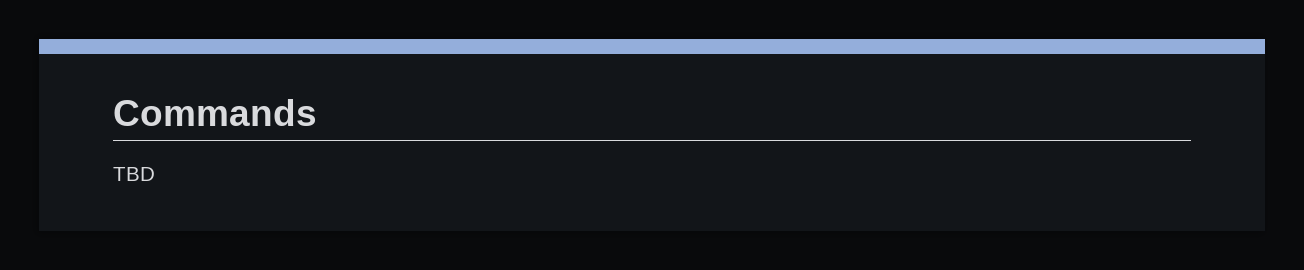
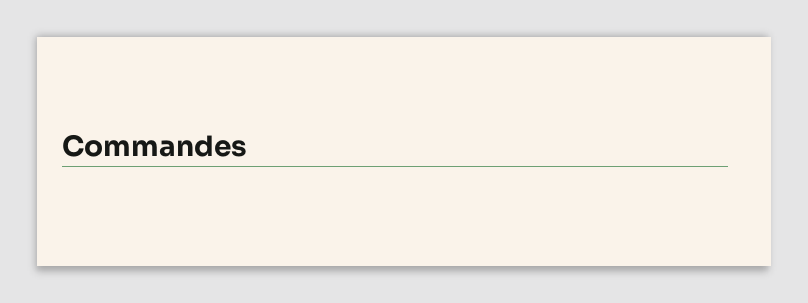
- Commands
- TBD
+ Commandes

